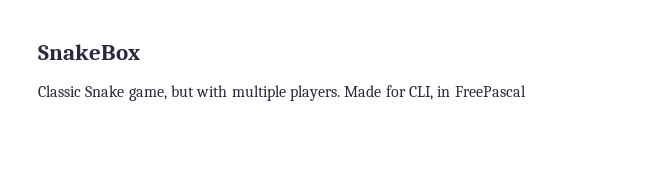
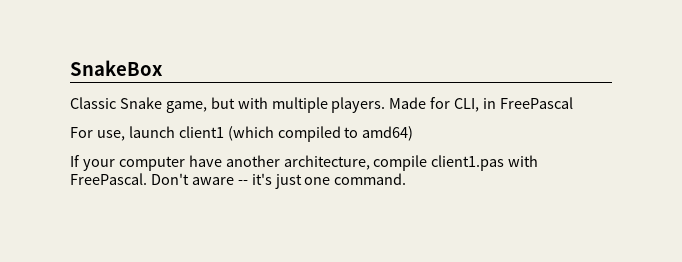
+ For use, launch client1 (which compiled to amd64)
+ If your computer have another architecture, compile client1.pas with FreePascal. Don't aware -- it's just one command.

